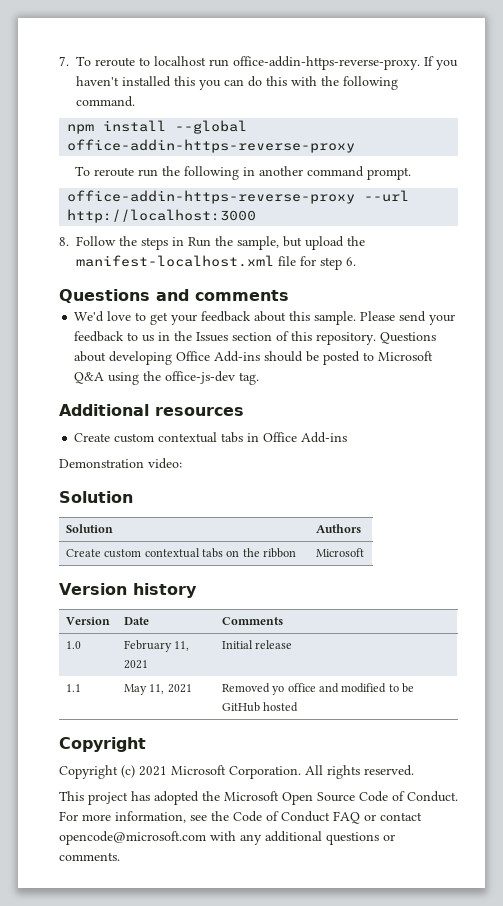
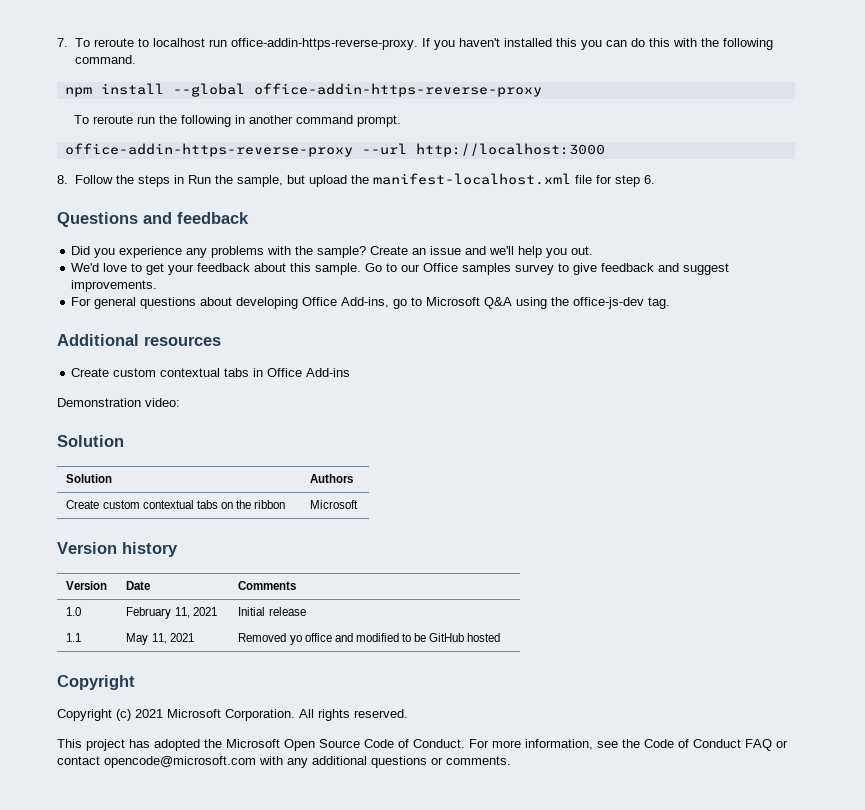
- Questions and comments
+ Questions and feedback
+ Did you experience any problems with the sample? Create an issue and we'll help you out.
- Please send your feedback to us in the Issues section of this repository. Questions about developing Office Add-ins should be posted to Microsoft Q&A using the office-js-dev tag.
+ Go to our Office samples survey to give feedback and suggest improvements.
+ For general questions about developing Office Add-ins, go to Microsoft Q&A using the office-js-dev tag.

